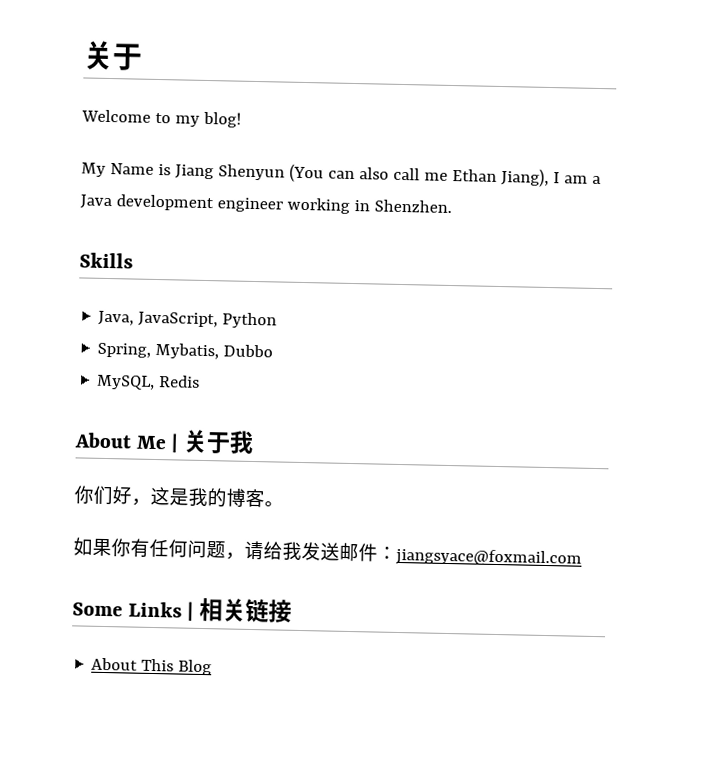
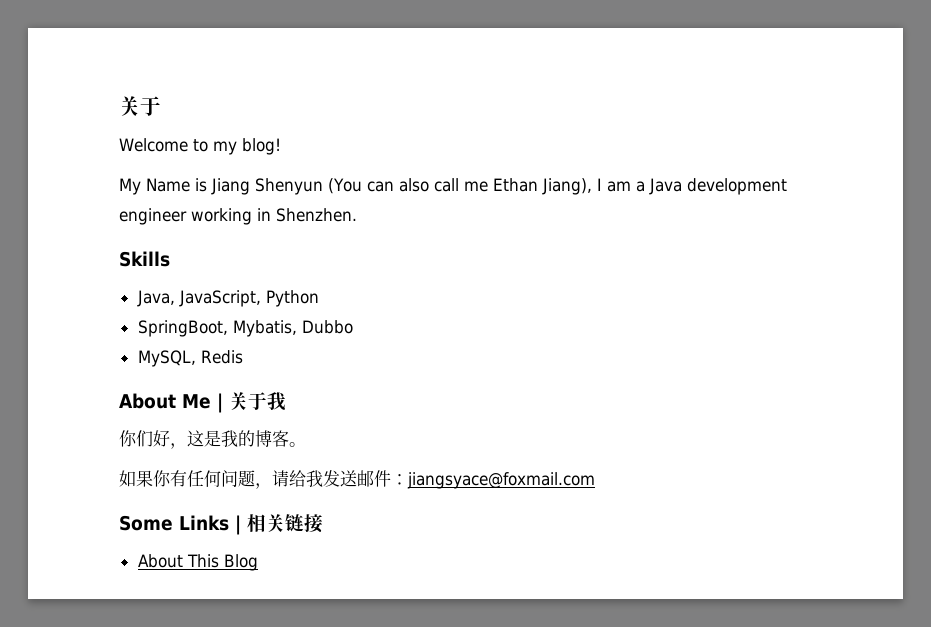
- Spring, Mybatis, Dubbo
+ SpringBoot, Mybatis, Dubbo

